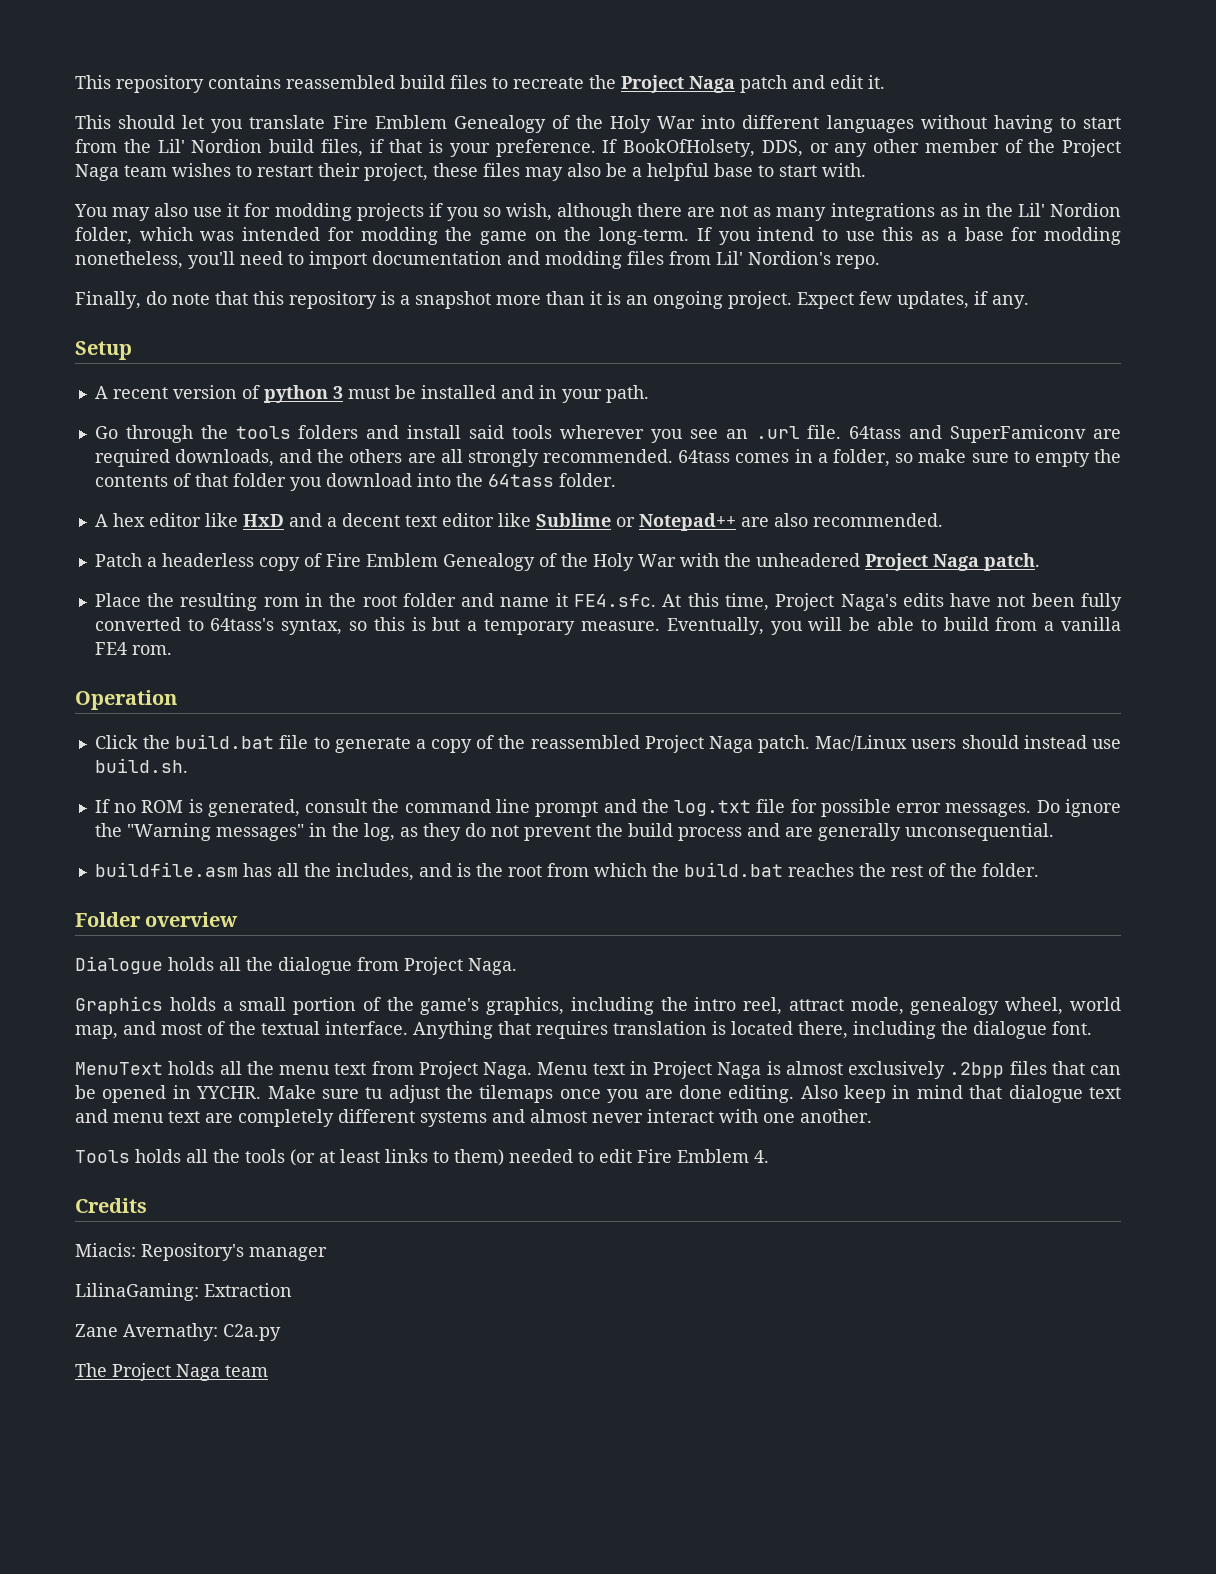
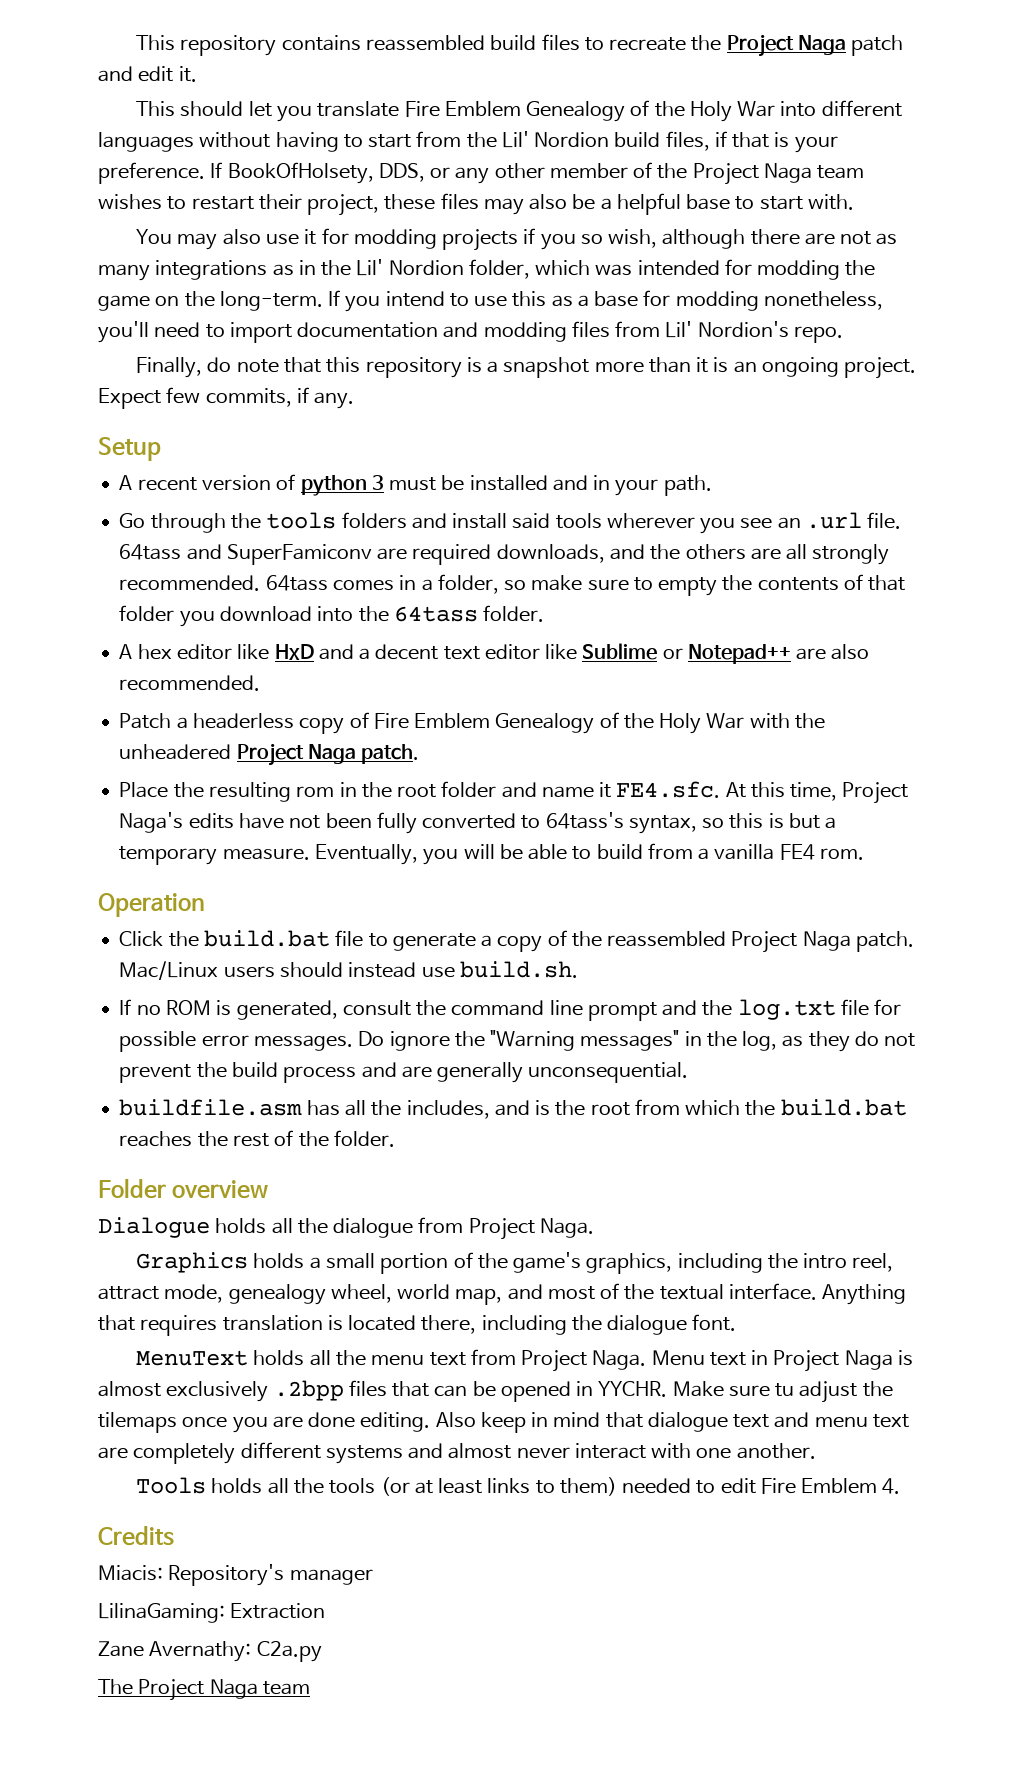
- Expect few updates, if any.
+ Expect few commits, if any.

